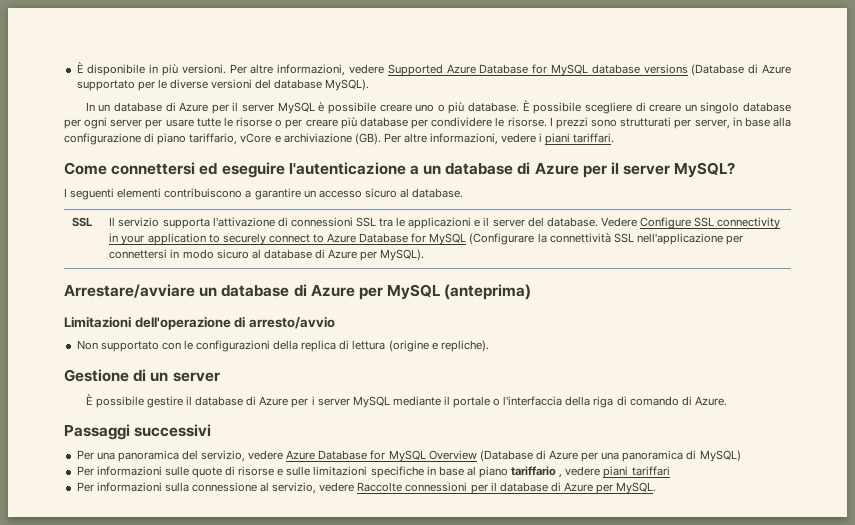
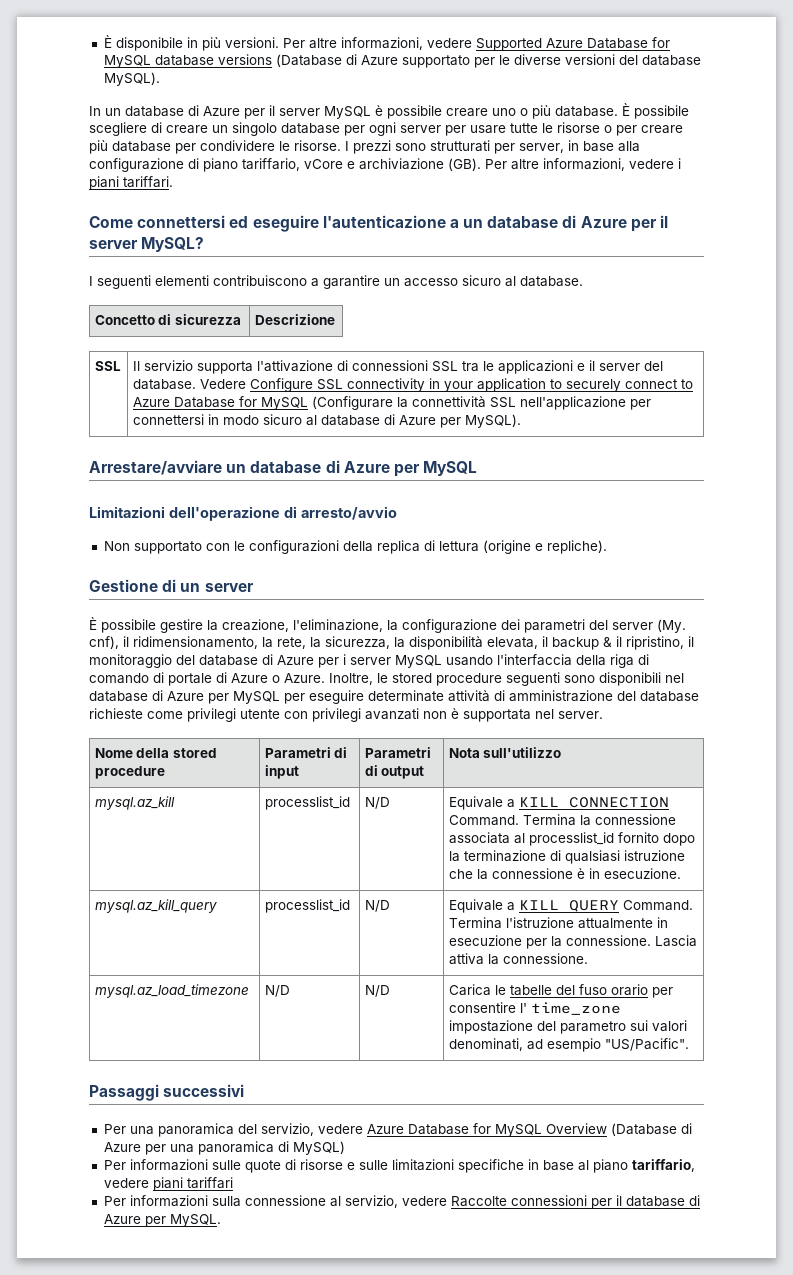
+ Concetto di sicurezza | Descrizione
- Arrestare/avviare un database di Azure per MySQL (anteprima)
+ Arrestare/avviare un database di Azure per MySQL
- È possibile gestire il database di Azure per i server MySQL mediante il portale o l'interfaccia della riga di comando di Azure.
+ È possibile gestire la creazione, l'eliminazione, la configurazione dei parametri del server (My. cnf), il ridimensionamento, la rete, la sicurezza, la disponibilità elevata, il backup & il ripristino, il monitoraggio del database di Azure per i server MySQL usando l'interfaccia della riga di comando di portale di Azure o Azure. Inoltre, le stored procedure seguenti sono disponibili nel database di Azure per MySQL per eseguire determinate attività di amministrazione del database richieste come privilegi utente con privilegi avanzati non è supportata nel server.
+ Nome della stored procedure | Parametri di input | Parametri di output | Nota sull'utilizzo
+ mysql.az_kill | processlist_id | N/D | Equivale a KILL CONNECTION Command. Termina la connessione associata al processlist_id fornito dopo la terminazione di qualsiasi istruzione che la connessione è in esecuzione.
+ mysql.az_kill_query | processlist_id | N/D | Equivale a KILL QUERY Command. Termina l'istruzione attualmente in esecuzione per la connessione. Lascia attiva la connessione.
+ mysql.az_load_timezone | N/D | N/D | Carica le tabelle del fuso orario per consentire l' time_zone impostazione del parametro sui valori denominati, ad esempio "US/Pacific".
- Per informazioni sulle quote di risorse e sulle limitazioni specifiche in base al piano tariffario , vedere piani tariffari
+ Per informazioni sulle quote di risorse e sulle limitazioni specifiche in base al piano tariffario, vedere piani tariffari

